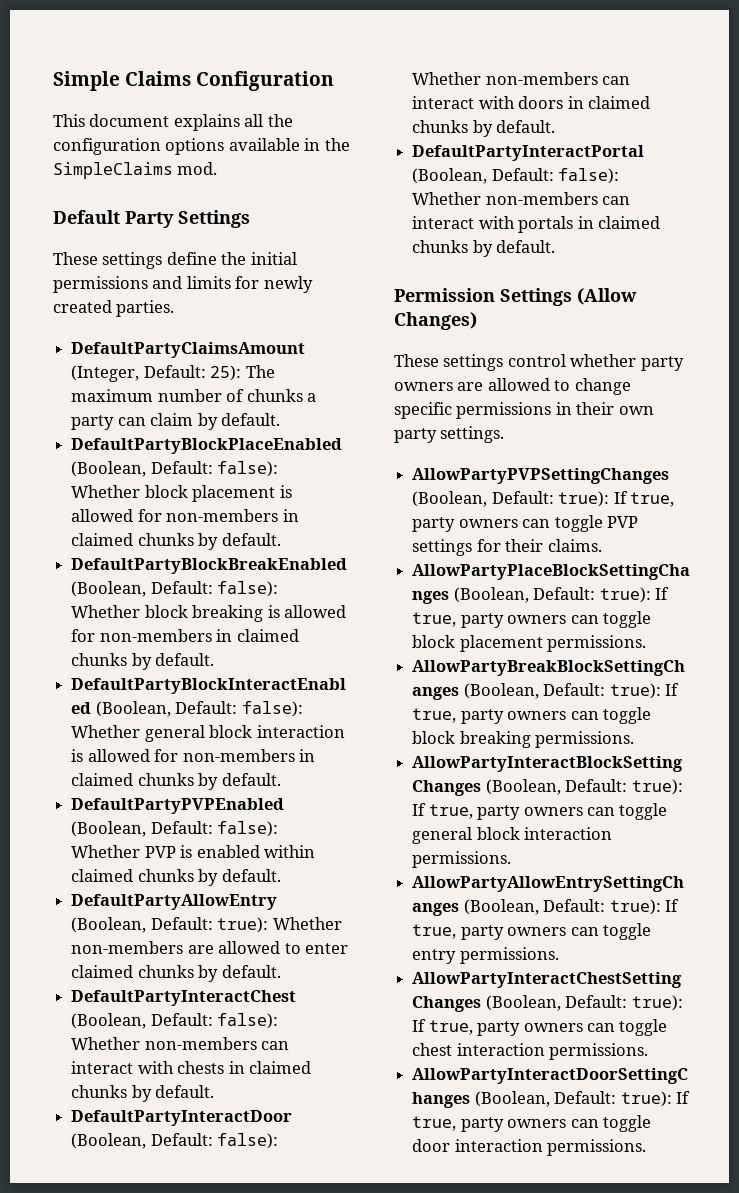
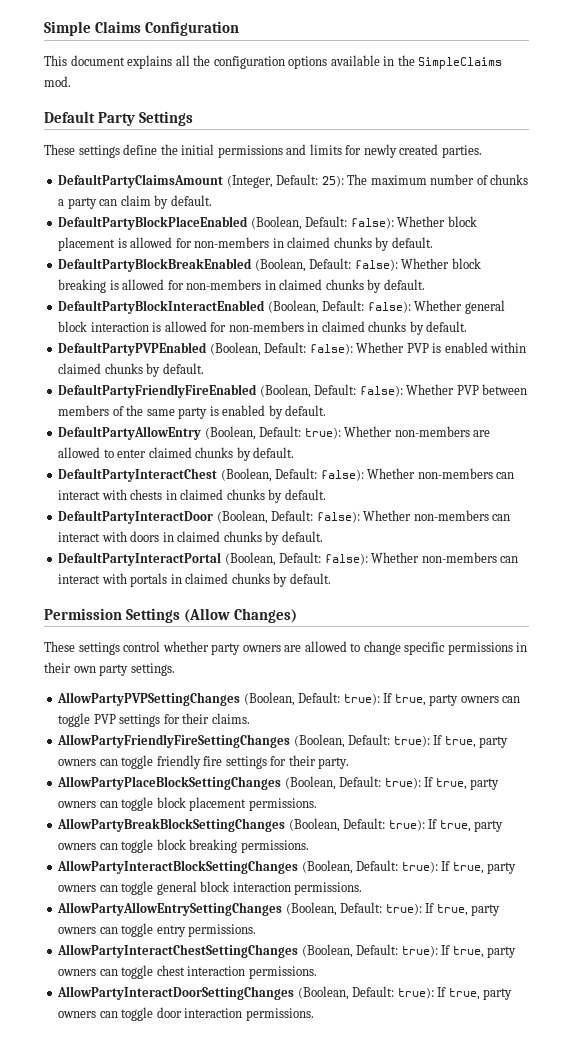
+ DefaultPartyFriendlyFireEnabled (Boolean, Default: false): Whether PVP between members of the same party is enabled by default.
+ AllowPartyFriendlyFireSettingChanges (Boolean, Default: true): If true, party owners can toggle friendly fire settings for their party.

